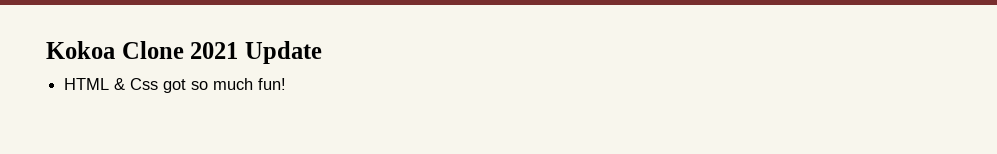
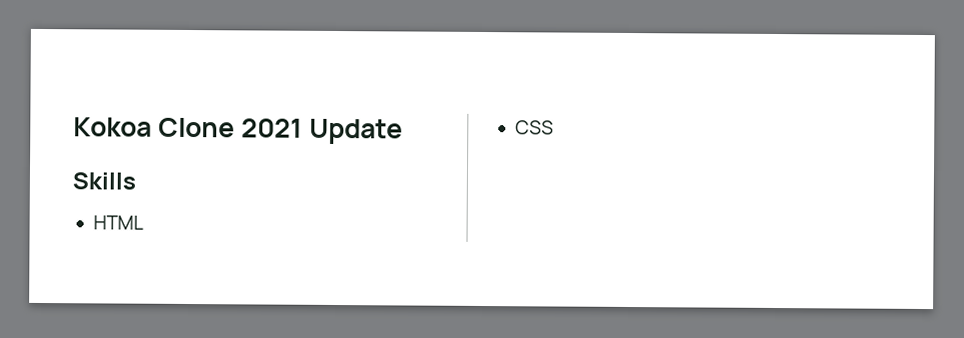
+ Skills
- HTML & Css got so much fun!
+ HTML
+ CSS

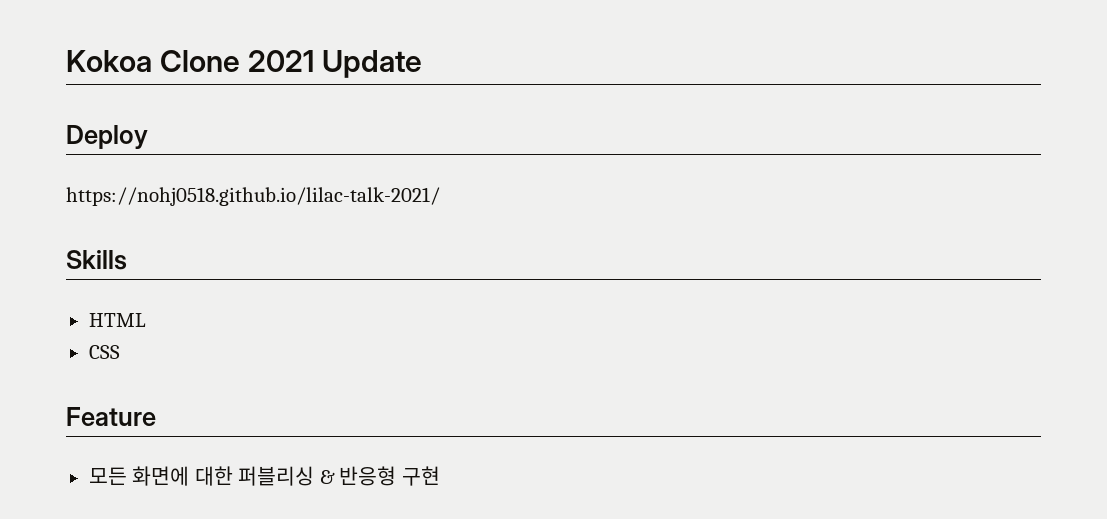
+ Deploy
+ https://nohj0518.github.io/lilac-talk-2021/
+ Feature
+ 모든 화면에 대한 퍼블리싱 & 반응형 구현

